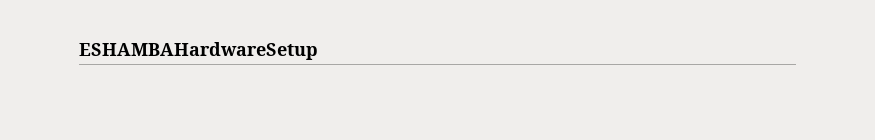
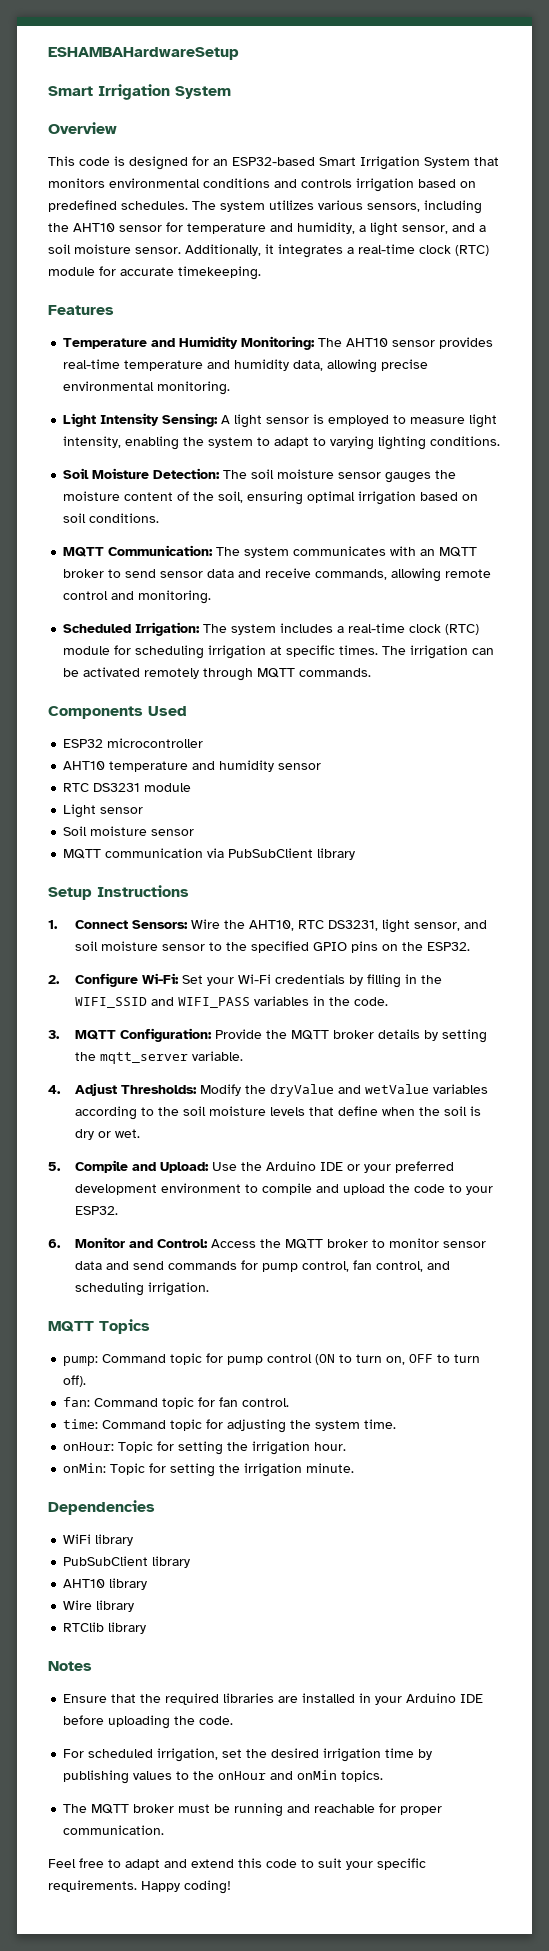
  ESHAMBAHardwareSetup
+ Smart Irrigation System
+ Overview
+ This code is designed for an ESP32-based Smart Irrigation System that monitors environmental conditions and controls irrigation based on predefined schedules. The system utilizes various sensors, including the AHT10 sensor for temperature and humidity, a light sensor, and a soil moisture sensor. Additionally, it integrates a real-time clock (RTC) module for accurate timekeeping.
+ Features
+ Temperature and Humidity Monitoring: The AHT10 sensor provides real-time temperature and humidity data, allowing precise environmental monitoring.
+ Light Intensity Sensing: A light sensor is employed to measure light intensity, enabling the system to adapt to varying lighting conditions.
+ Soil Moisture Detection: The soil moisture sensor gauges the moisture content of the soil, ensuring optimal irrigation based on soil conditions.
+ MQTT Communication: The system communicates with an MQTT broker to send sensor data and receive commands, allowing remote control and monitoring.
+ Scheduled Irrigation: The system includes a real-time clock (RTC) module for scheduling irrigation at specific times. The irrigation can be activated remotely through MQTT commands.
+ Components Used
+ ESP32 microcontroller
+ AHT10 temperature and humidity sensor
+ RTC DS3231 module
+ Light sensor
+ Soil moisture sensor
+ MQTT communication via PubSubClient library
+ Setup Instructions
+ 1. Connect Sensors: Wire the AHT10, RTC DS3231, light sensor, and soil moisture sensor to the specified GPIO pins on the ESP32.
+ 2. Configure Wi-Fi: Set your Wi-Fi credentials by filling in the WIFI_SSID and WIFI_PASS variables in the code.
+ 3. MQTT Configuration: Provide the MQTT broker details by setting the mqtt_server variable.
+ 4. Adjust Thresholds: Modify the dryValue and wetValue variables according to the soil moisture levels that define when the soil is dry or wet.
+ 5. Compile and Upload: Use the Arduino IDE or your preferred development environment to compile and upload the code to your ESP32.
+ 6. Monitor and Control: Access the MQTT broker to monitor sensor data and send commands for pump control, fan control, and scheduling irrigation.
+ MQTT Topics
+ pump: Command topic for pump control (ON to turn on, OFF to turn off).
+ fan: Command topic for fan control.
+ time: Command topic for adjusting the system time.
+ onHour: Topic for setting the irrigation hour.
+ onMin: Topic for setting the irrigation minute.
+ Dependencies
+ WiFi library
+ PubSubClient library
+ AHT10 library
+ Wire library
+ RTClib library
+ Notes
+ Ensure that the required libraries are installed in your Arduino IDE before uploading the code.
+ For scheduled irrigation, set the desired irrigation time by publishing values to the onHour and onMin topics.
+ The MQTT broker must be running and reachable for proper communication.
+ Feel free to adapt and extend this code to suit your specific requirements. Happy coding!

